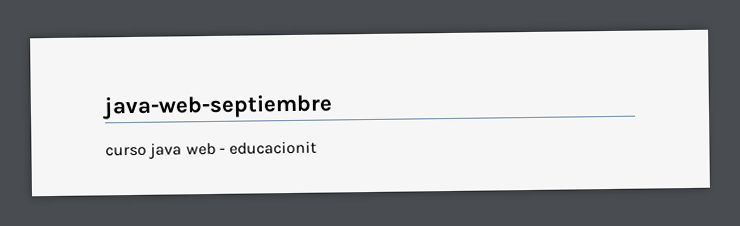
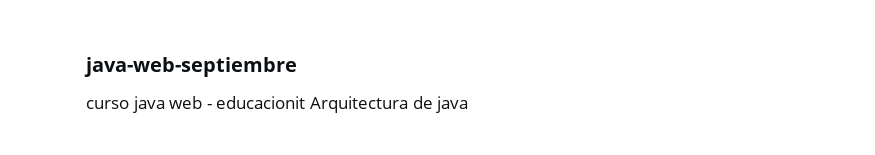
- curso java web - educacionit
+ curso java web - educacionit Arquitectura de java

